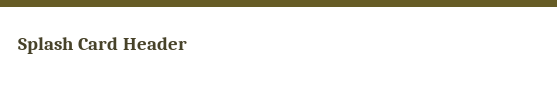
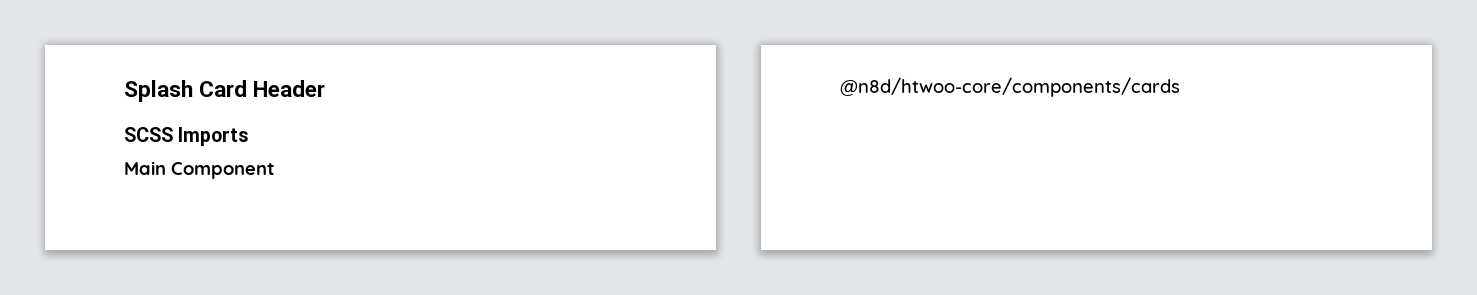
+ SCSS Imports
+ Main Component
+ @n8d/htwoo-core/components/cards

